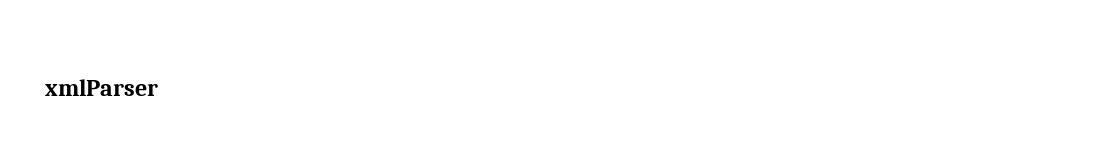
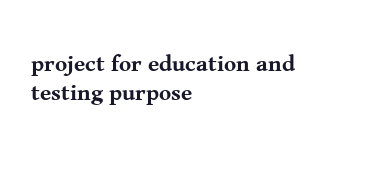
- xmlParser
+ project for education and testing purpose

